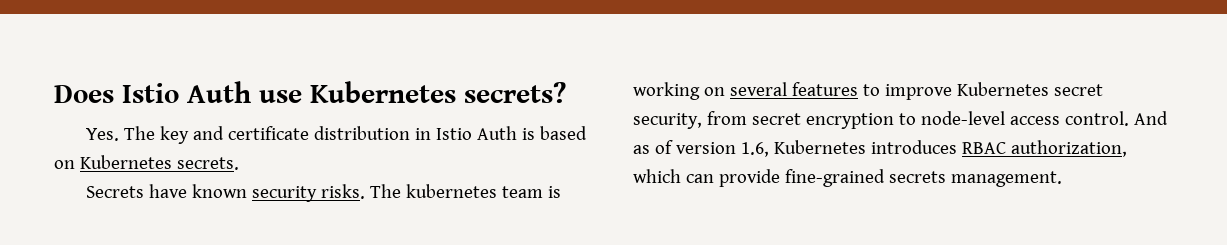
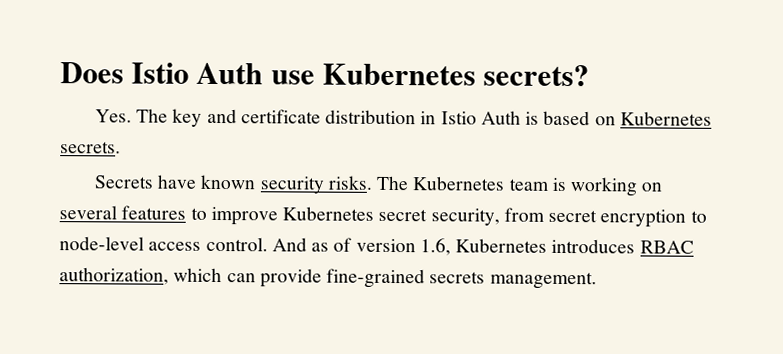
- The kubernetes team is working on several features to improve Kubernetes secret security, from secret encryption to node-level access control.
+ The Kubernetes team is working on several features to improve Kubernetes secret security, from secret encryption to node-level access control.

